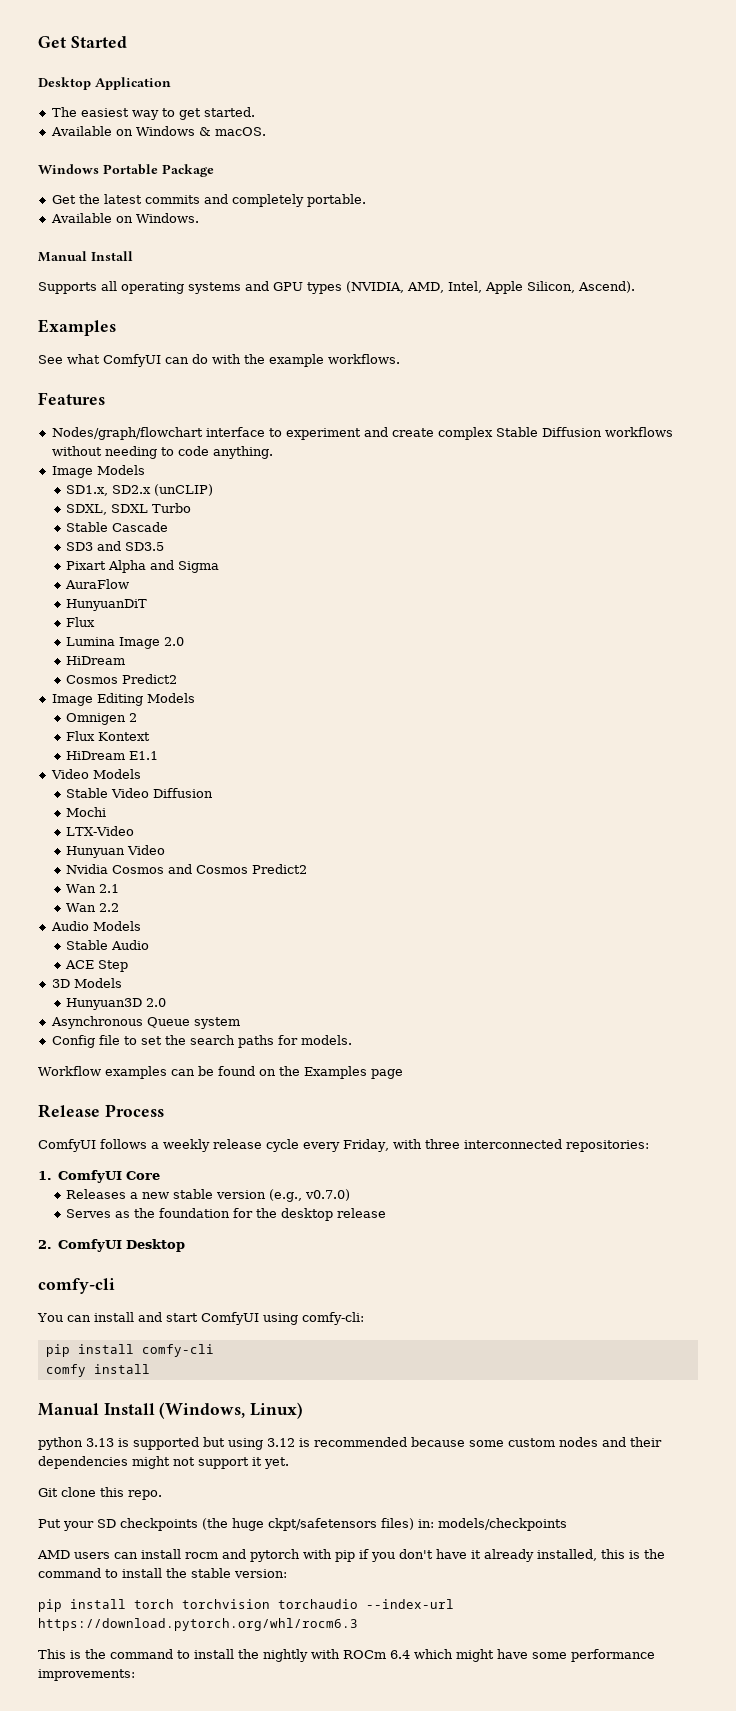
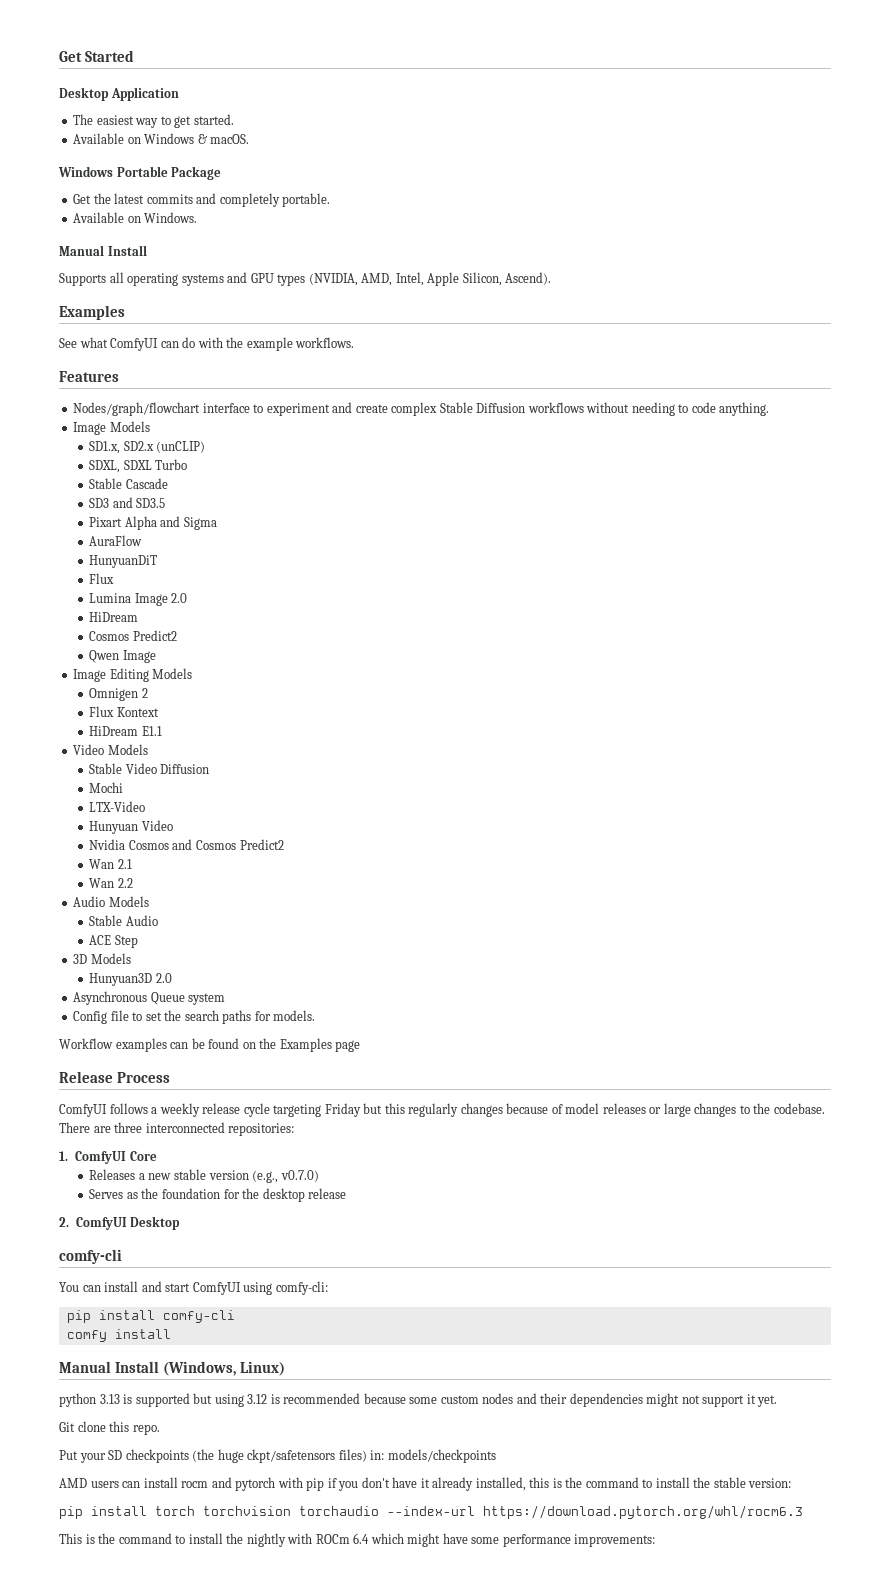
+ Qwen Image
- ComfyUI follows a weekly release cycle every Friday, with three interconnected repositories:
+ ComfyUI follows a weekly release cycle targeting Friday but this regularly changes because of model releases or large changes to the codebase. There are three interconnected repositories:

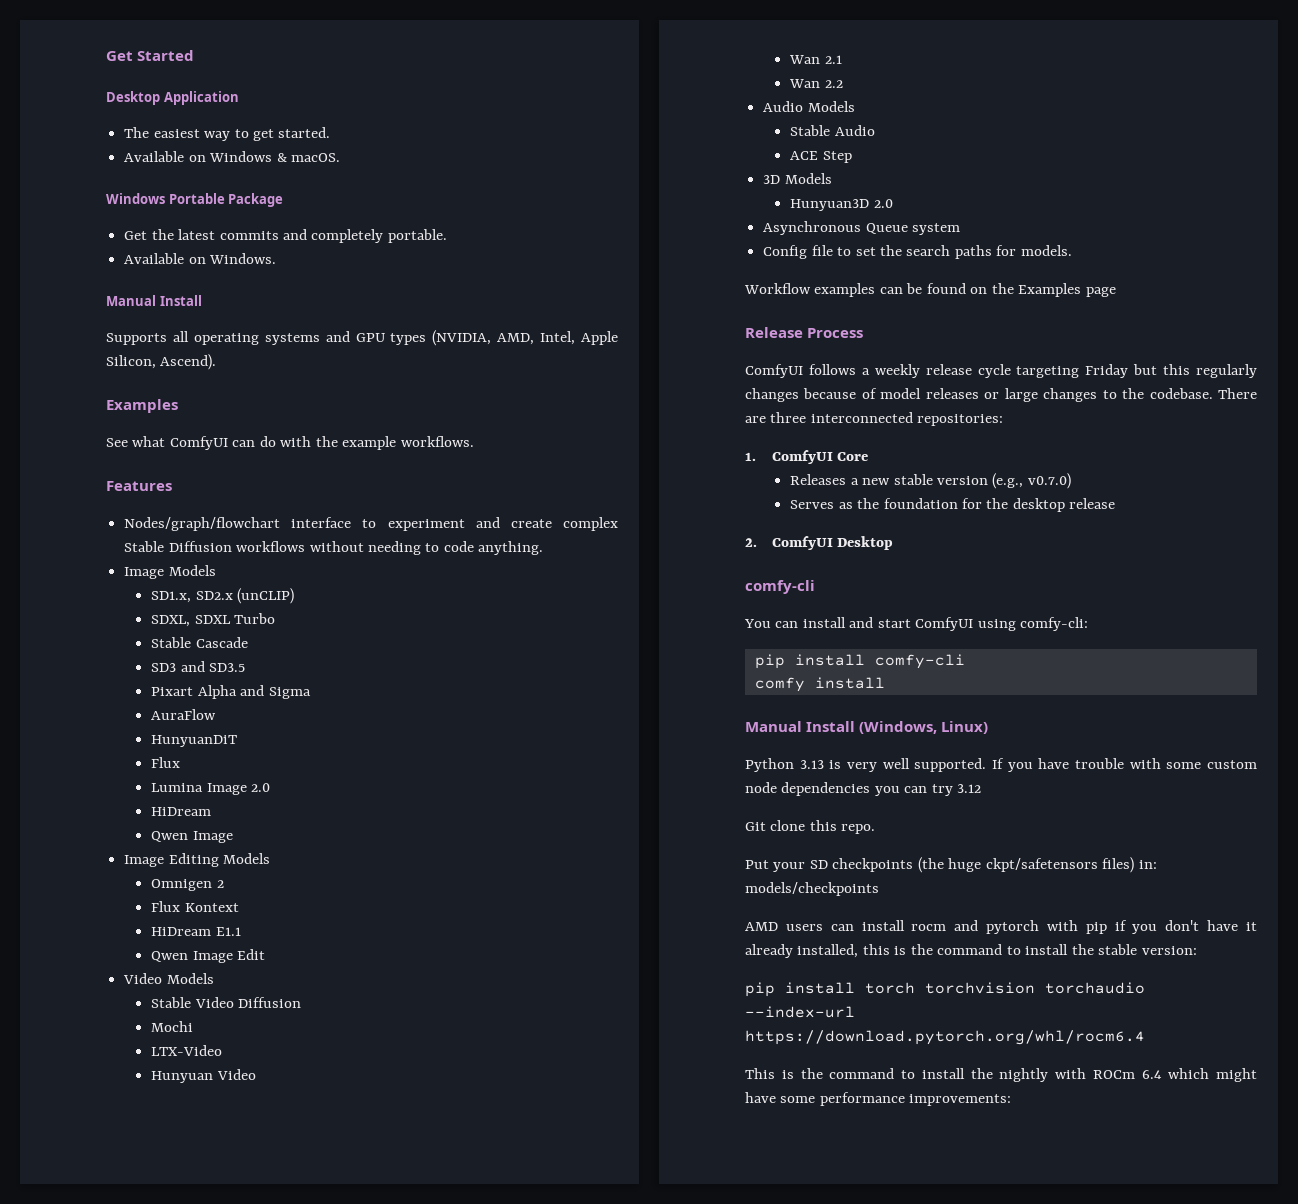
  Lumina Image 2.0
  HiDream
- Cosmos Predict2
+ Qwen Image Edit
- Nvidia Cosmos and Cosmos Predict2
- python 3.13 is supported but using 3.12 is recommended because some custom nodes and their dependencies might not support it yet.
+ Python 3.13 is very well supported. If you have trouble with some custom node dependencies you can try 3.12
- pip install torch torchvision torchaudio --index-url https://download.pytorch.org/whl/rocm6.3
+ pip install torch torchvision torchaudio --index-url https://download.pytorch.org/whl/rocm6.4

